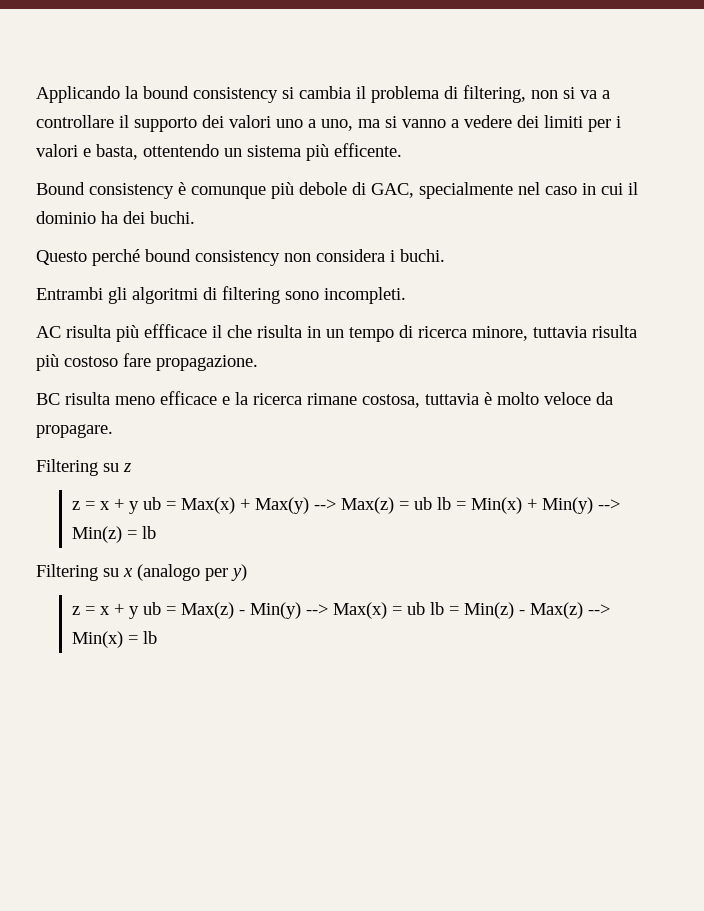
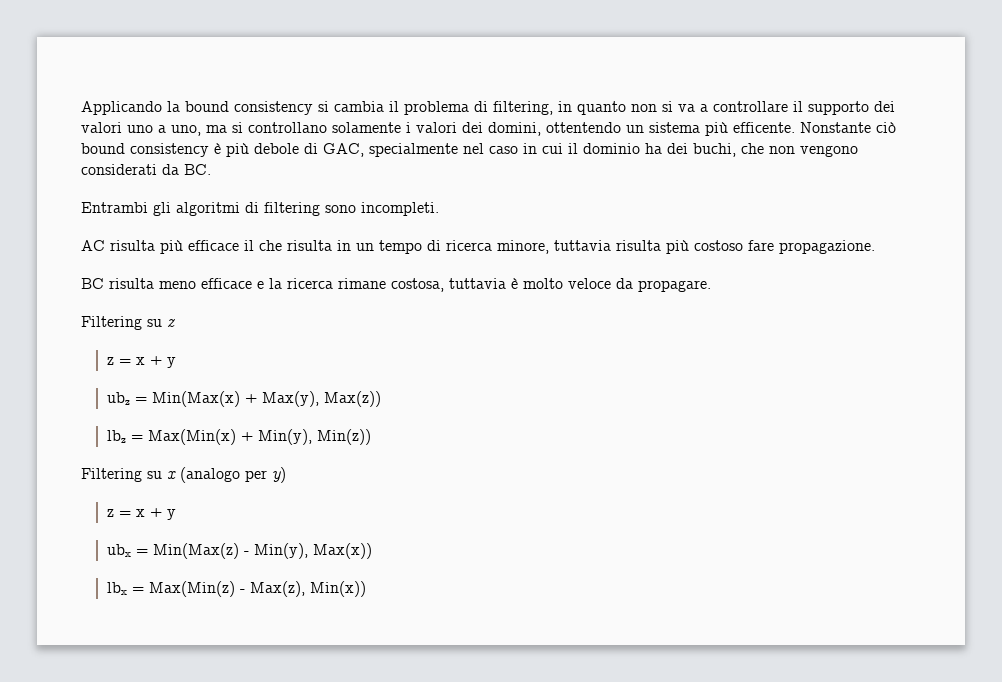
- Applicando la bound consistency si cambia il problema di filtering, non si va a controllare il supporto dei valori uno a uno, ma si vanno a vedere dei limiti per i valori e basta, ottentendo un sistema più efficente.
- Bound consistency è comunque più debole di GAC, specialmente nel caso in cui il dominio ha dei buchi.
- Questo perché bound consistency non considera i buchi.
+ Applicando la bound consistency si cambia il problema di filtering, in quanto non si va a controllare il supporto dei valori uno a uno, ma si controllano solamente i valori dei domini, ottentendo un sistema più efficente. Nonstante ciò bound consistency è più debole di GAC, specialmente nel caso in cui il dominio ha dei buchi, che non vengono considerati da BC.
- AC risulta più effficace il che risulta in un tempo di ricerca minore, tuttavia risulta più costoso fare propagazione.
+ AC risulta più efficace il che risulta in un tempo di ricerca minore, tuttavia risulta più costoso fare propagazione.
  Filtering su z
- z = x + y ub = Max(x) + Max(y) --> Max(z) = ub lb = Min(x) + Min(y) --> Min(z) = lb
+ z = x + y
+ ubz = Min(Max(x) + Max(y), Max(z))
+ lbz = Max(Min(x) + Min(y), Min(z))
  Filtering su x (analogo per y)
- z = x + y ub = Max(z) - Min(y) --> Max(x) = ub lb = Min(z) - Max(z) --> Min(x) = lb
+ z = x + y
+ ubx = Min(Max(z) - Min(y), Max(x))
+ lbx = Max(Min(z) - Max(z), Min(x))

